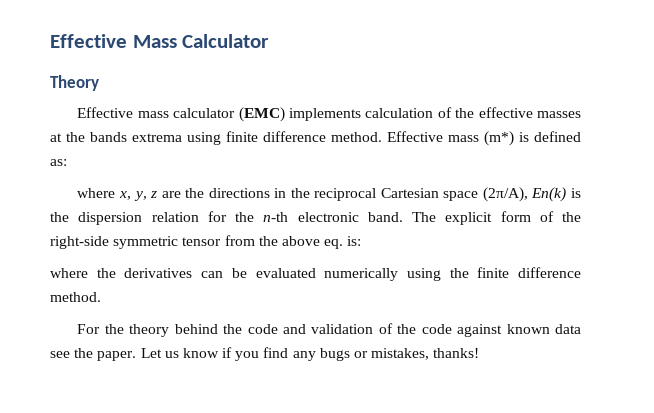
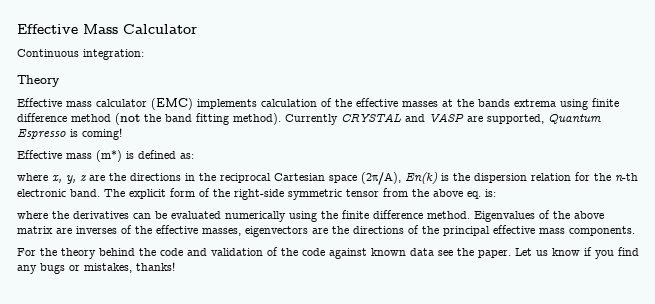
+ Continuous integration:
- Effective mass calculator (EMC) implements calculation of the effective masses at the bands extrema using finite difference method. Effective mass (m*) is defined as:
+ Effective mass calculator (EMC) implements calculation of the effective masses at the bands extrema using finite difference method (not the band fitting method). Currently CRYSTAL and VASP are supported, Quantum Espresso is coming!
+ Effective mass (m*) is defined as:
+ Eigenvalues of the above matrix are inverses of the effective masses, eigenvectors are the directions of the principal effective mass components.

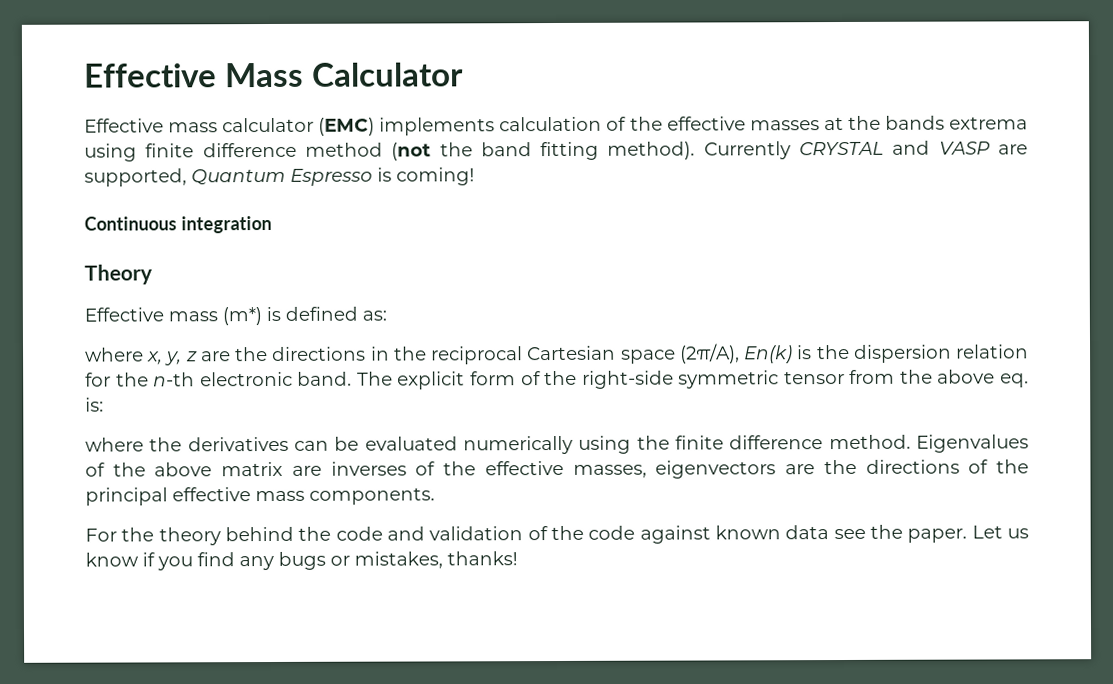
- Continuous integration:
- Theory
+ Continuous integration
+ Theory

